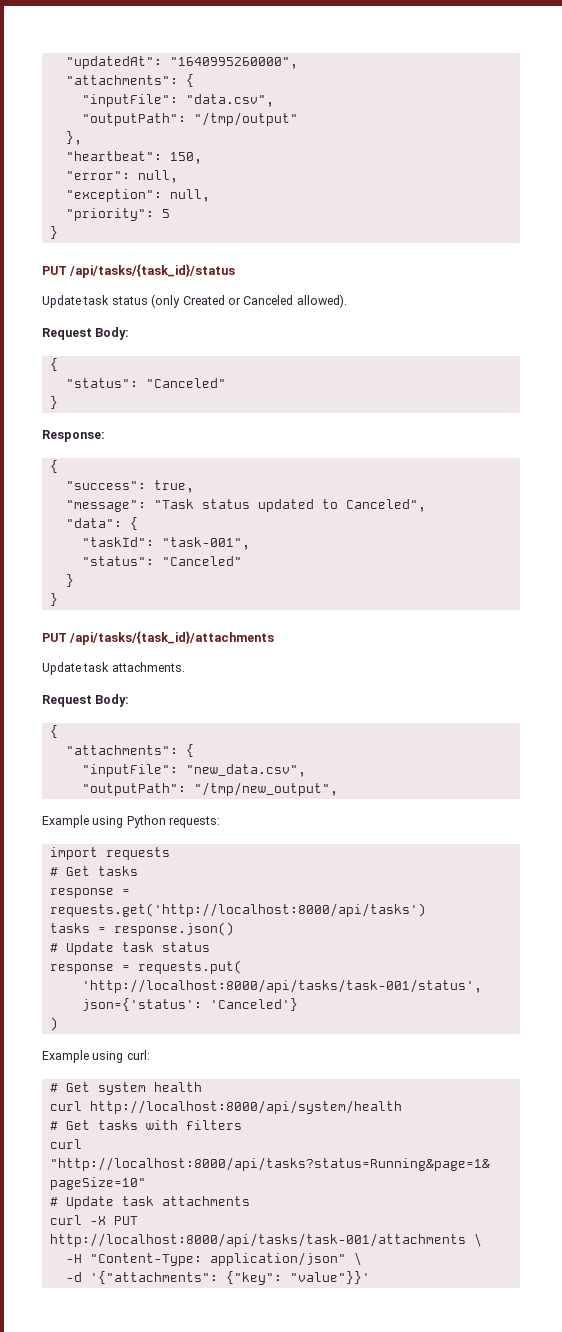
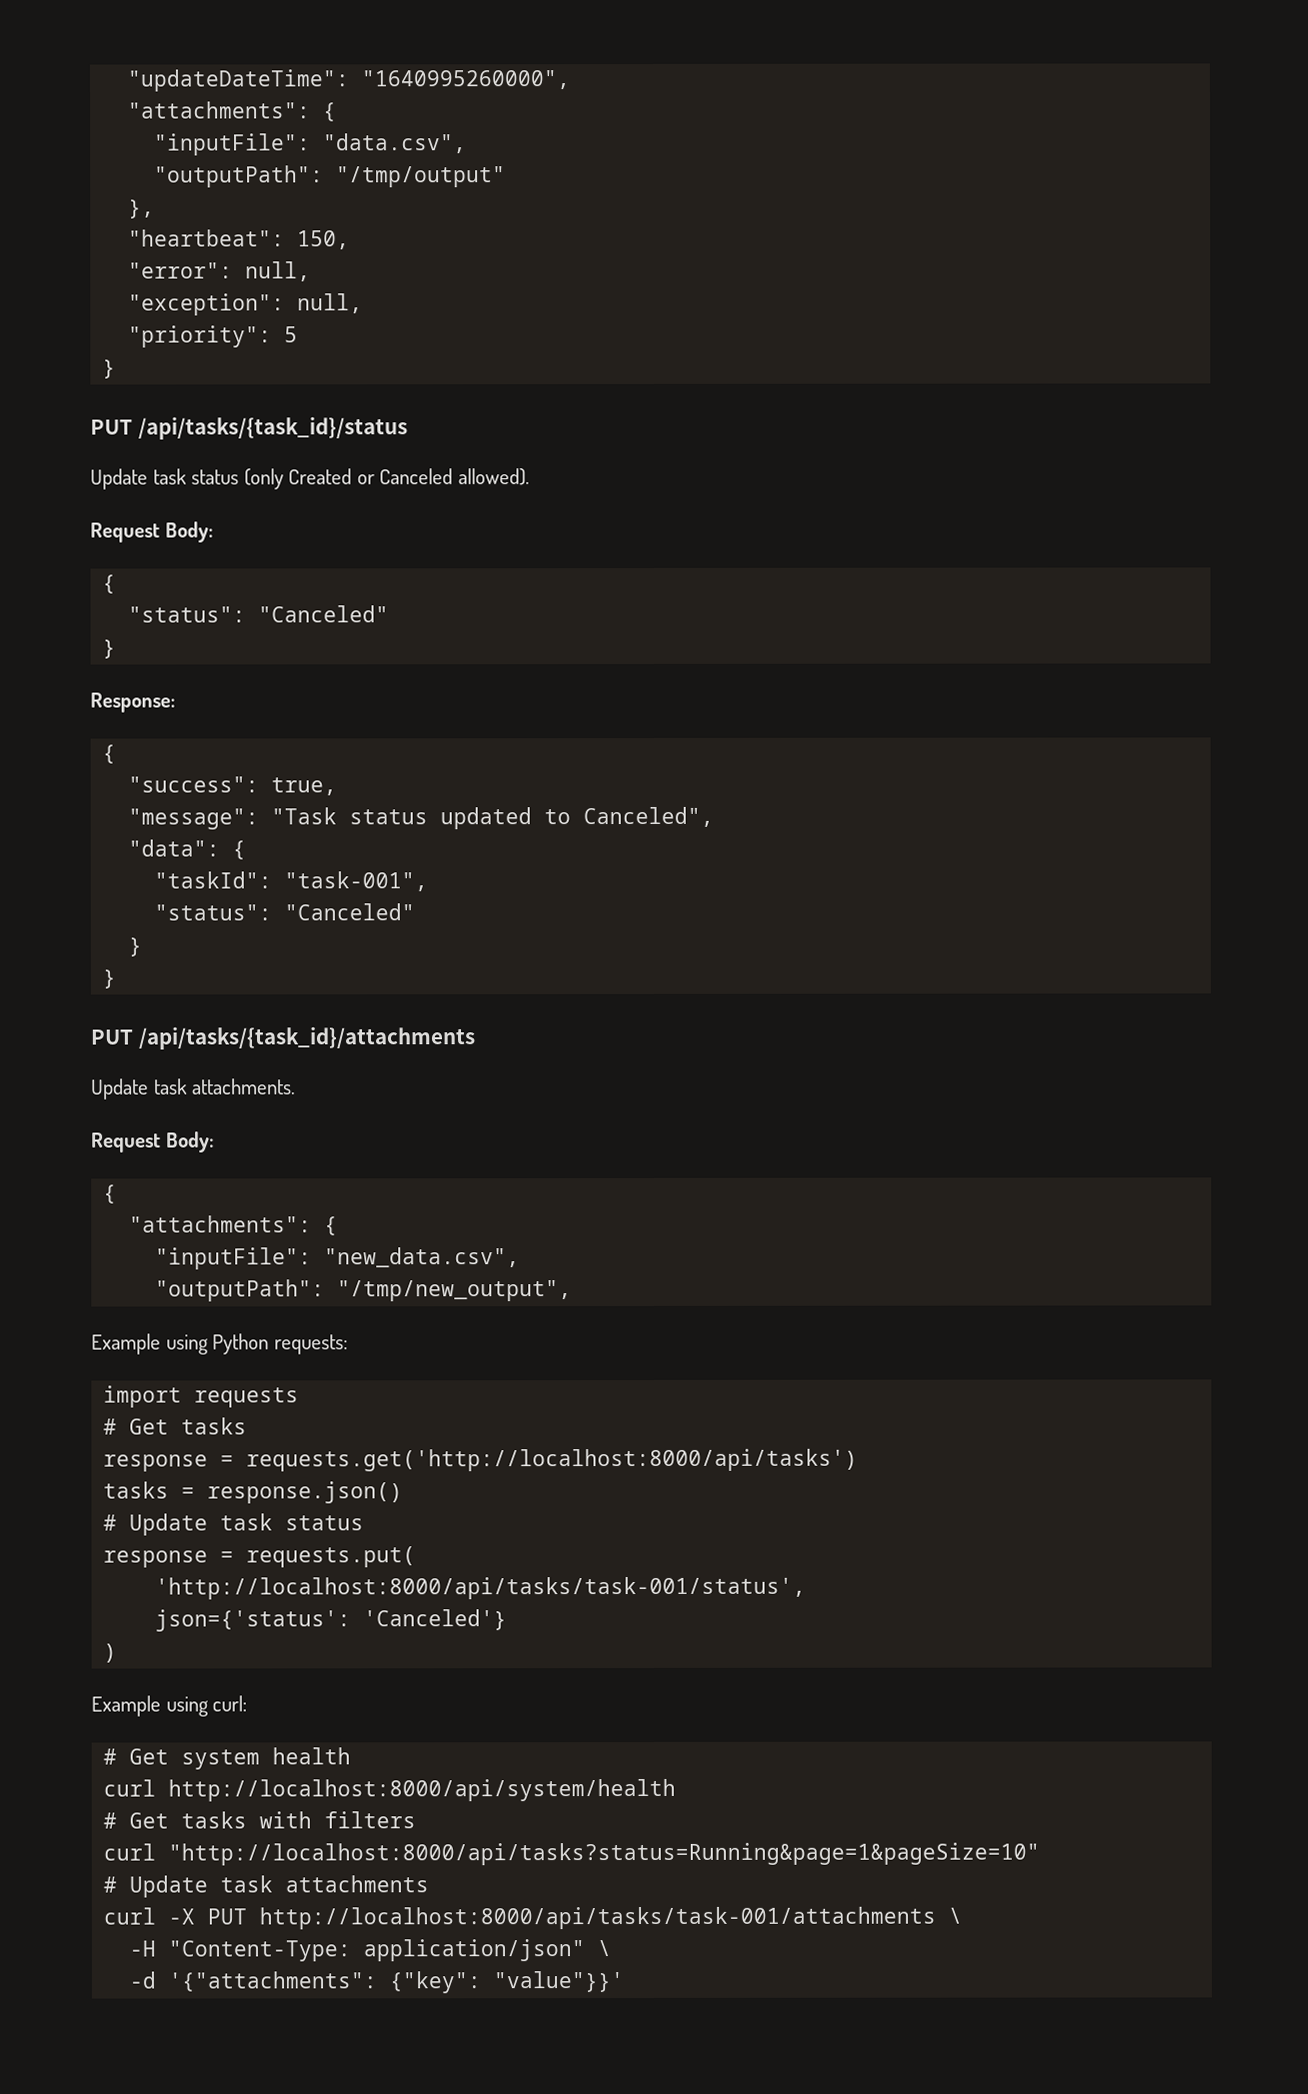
- "updatedAt": "1640995260000",
+ "updateDateTime": "1640995260000",

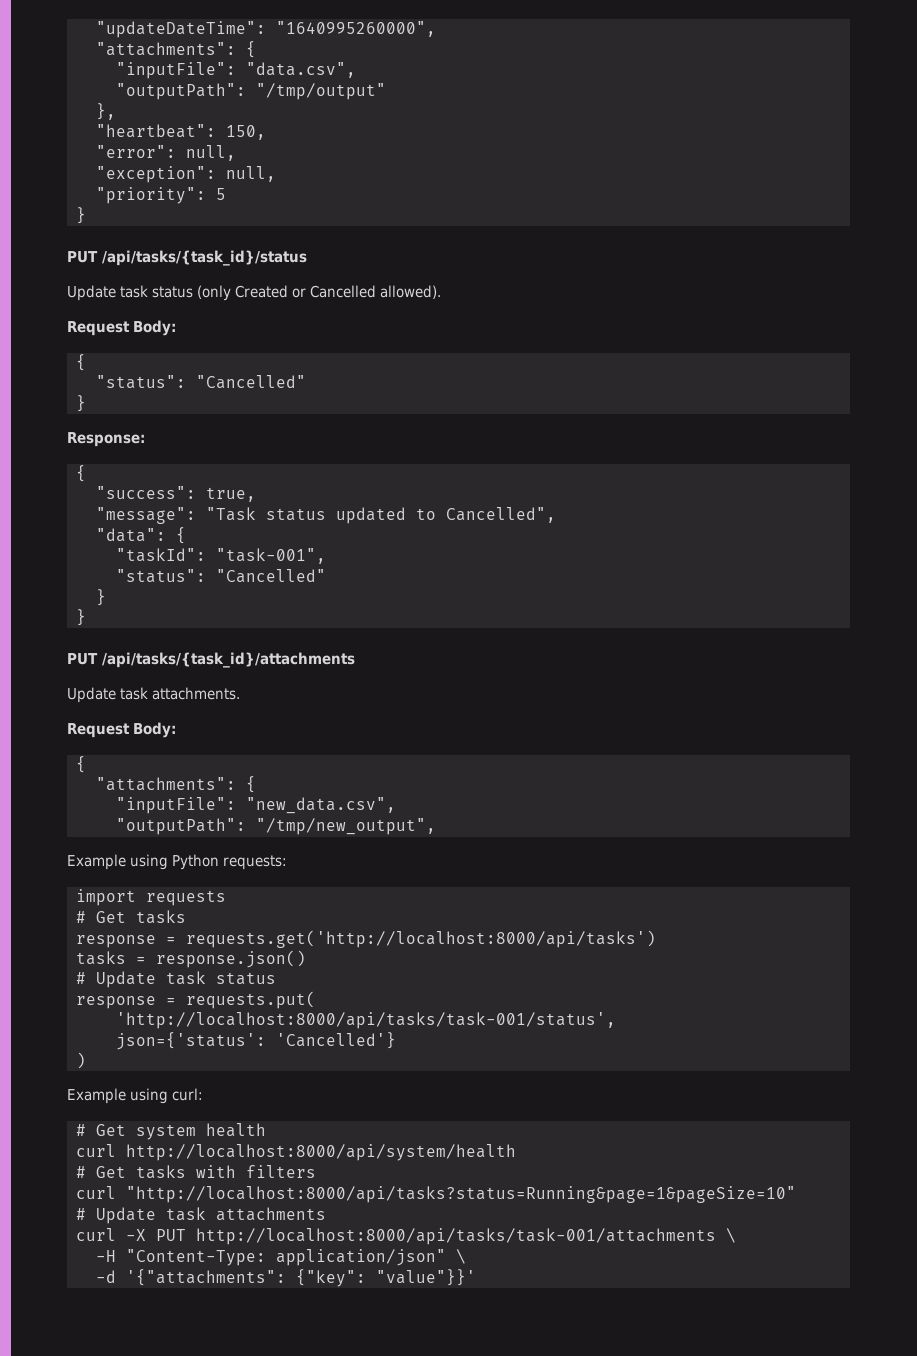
- Update task status (only Created or Canceled allowed).
+ Update task status (only Created or Cancelled allowed).
  Request Body:
  {
- "status": "Canceled"
+ "status": "Cancelled"
- "message": "Task status updated to Canceled",
+ "message": "Task status updated to Cancelled",
  "taskId": "task-001",
- "status": "Canceled"
+ "status": "Cancelled"
- json={'status': 'Canceled'}
+ json={'status': 'Cancelled'}

